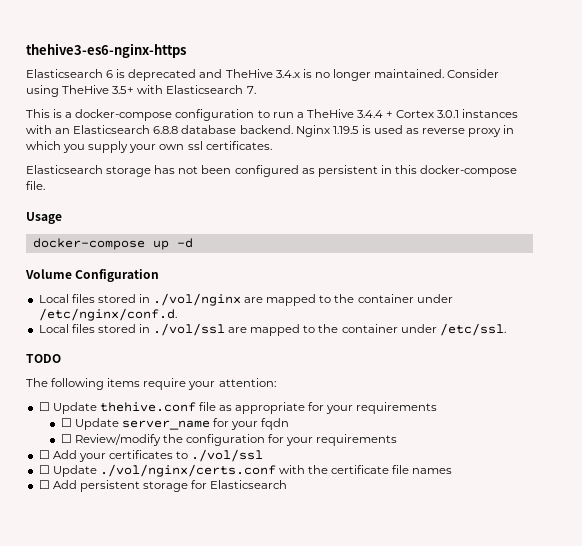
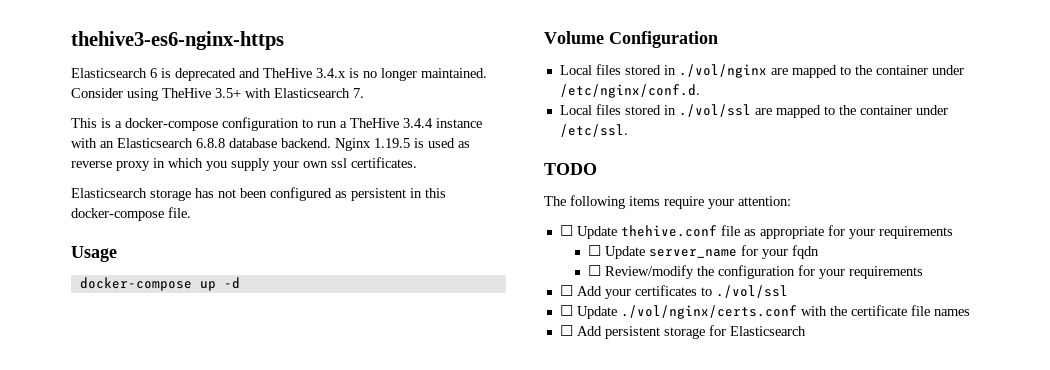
- This is a docker-compose configuration to run a TheHive 3.4.4 + Cortex 3.0.1 instances with an Elasticsearch 6.8.8 database backend.
+ This is a docker-compose configuration to run a TheHive 3.4.4 instance with an Elasticsearch 6.8.8 database backend.

